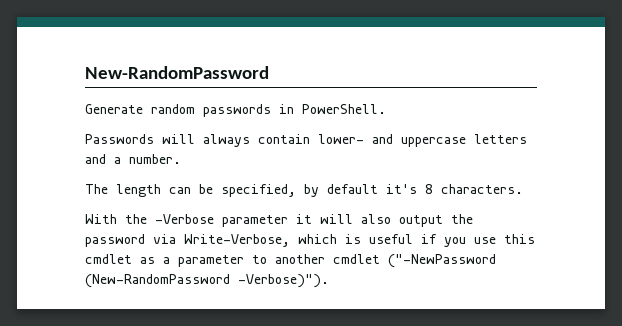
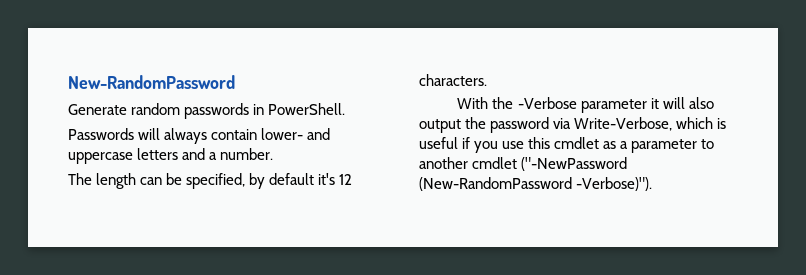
- The length can be specified, by default it's 8 characters.
+ The length can be specified, by default it's 12 characters.

